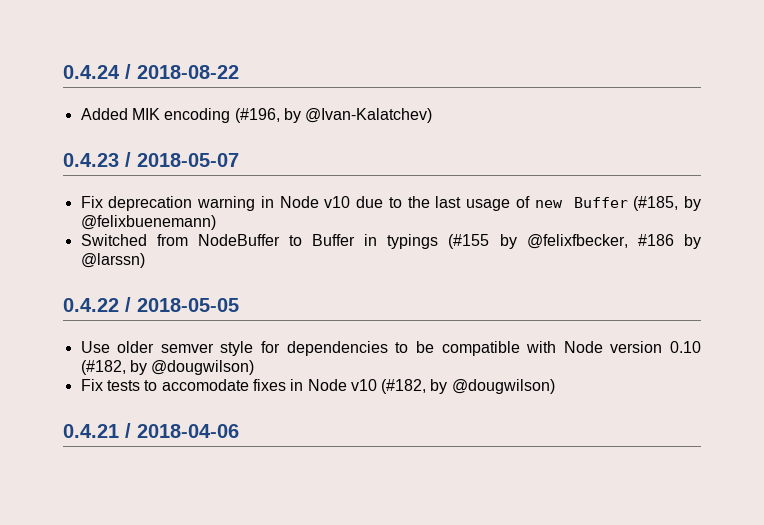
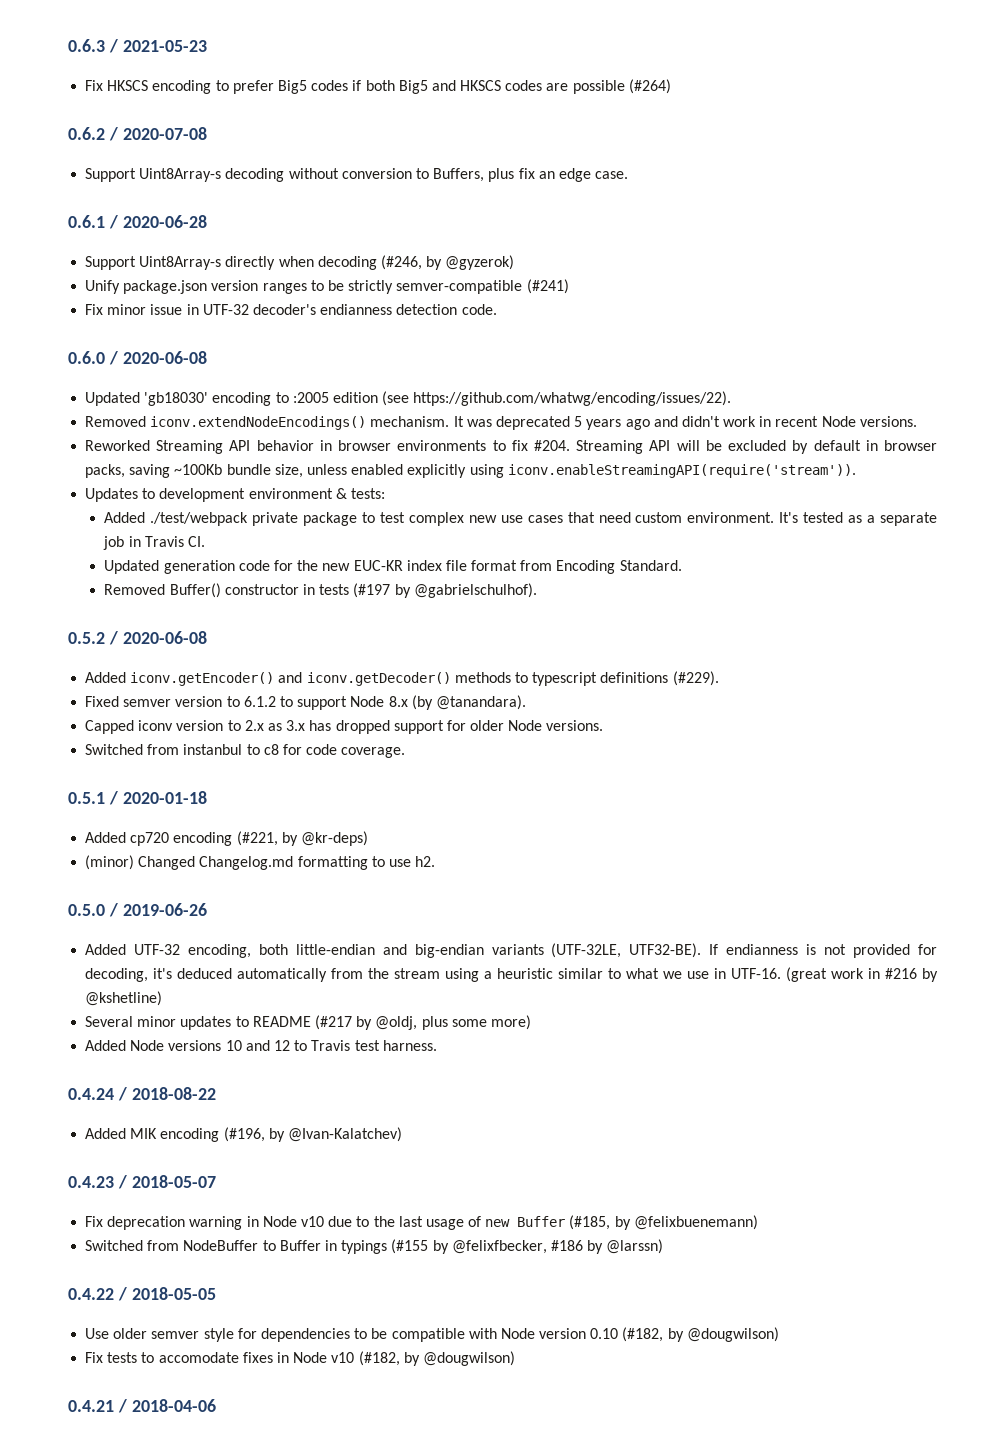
+ 0.6.3 / 2021-05-23
+ Fix HKSCS encoding to prefer Big5 codes if both Big5 and HKSCS codes are possible (#264)
+ 0.6.2 / 2020-07-08
+ Support Uint8Array-s decoding without conversion to Buffers, plus fix an edge case.
+ 0.6.1 / 2020-06-28
+ Support Uint8Array-s directly when decoding (#246, by @gyzerok)
+ Unify package.json version ranges to be strictly semver-compatible (#241)
+ Fix minor issue in UTF-32 decoder's endianness detection code.
+ 0.6.0 / 2020-06-08
+ Updated 'gb18030' encoding to :2005 edition (see https://github.com/whatwg/encoding/issues/22).
+ Removed iconv.extendNodeEncodings() mechanism. It was deprecated 5 years ago and didn't work in recent Node versions.
+ Reworked Streaming API behavior in browser environments to fix #204. Streaming API will be excluded by default in browser packs, saving ~100Kb bundle size, unless enabled explicitly using iconv.enableStreamingAPI(require('stream')).
+ Updates to development environment & tests:
+ Added ./test/webpack private package to test complex new use cases that need custom environment. It's tested as a separate job in Travis CI.
+ Updated generation code for the new EUC-KR index file format from Encoding Standard.
+ Removed Buffer() constructor in tests (#197 by @gabrielschulhof).
+ 0.5.2 / 2020-06-08
+ Added iconv.getEncoder() and iconv.getDecoder() methods to typescript definitions (#229).
+ Fixed semver version to 6.1.2 to support Node 8.x (by @tanandara).
+ Capped iconv version to 2.x as 3.x has dropped support for older Node versions.
+ Switched from instanbul to c8 for code coverage.
+ 0.5.1 / 2020-01-18
+ Added cp720 encoding (#221, by @kr-deps)
+ (minor) Changed Changelog.md formatting to use h2.
+ 0.5.0 / 2019-06-26
+ Added UTF-32 encoding, both little-endian and big-endian variants (UTF-32LE, UTF32-BE). If endianness is not provided for decoding, it's deduced automatically from the stream using a heuristic similar to what we use in UTF-16. (great work in #216 by @kshetline)
+ Several minor updates to README (#217 by @oldj, plus some more)
+ Added Node versions 10 and 12 to Travis test harness.

